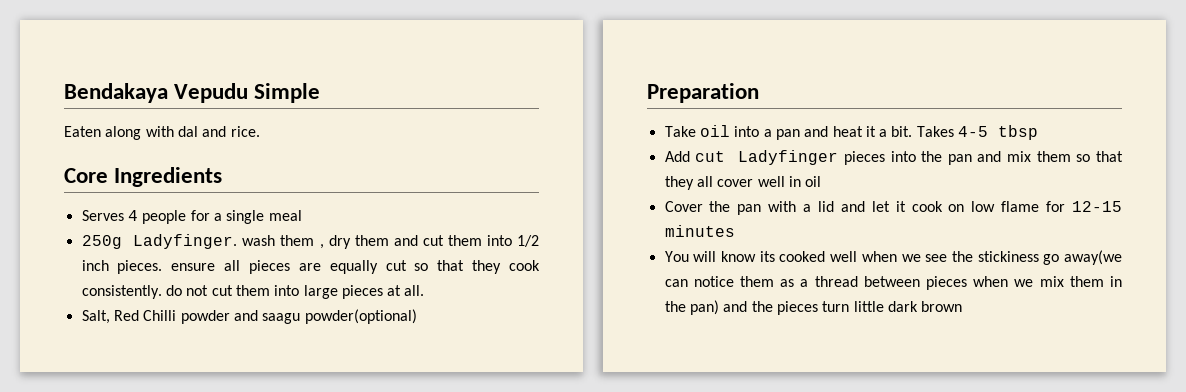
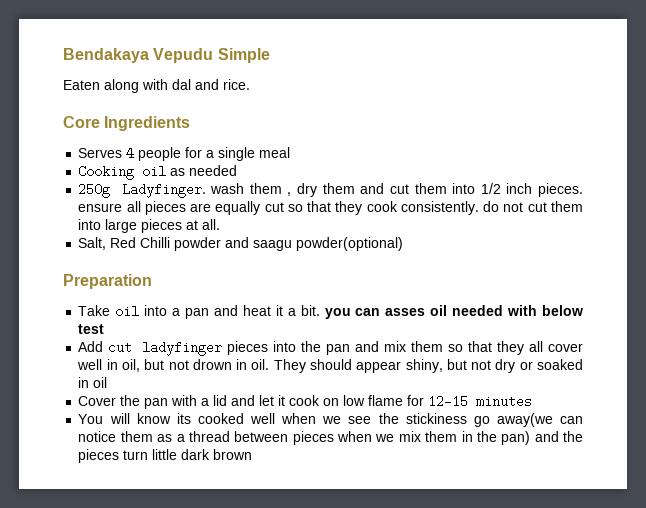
+ Cooking oil as needed
- Take oil into a pan and heat it a bit. Takes 4-5 tbsp
+ Take oil into a pan and heat it a bit. you can asses oil needed with below test
- Add cut Ladyfinger pieces into the pan and mix them so that they all cover well in oil
+ Add cut ladyfinger pieces into the pan and mix them so that they all cover well in oil, but not drown in oil. They should appear shiny, but not dry or soaked in oil

